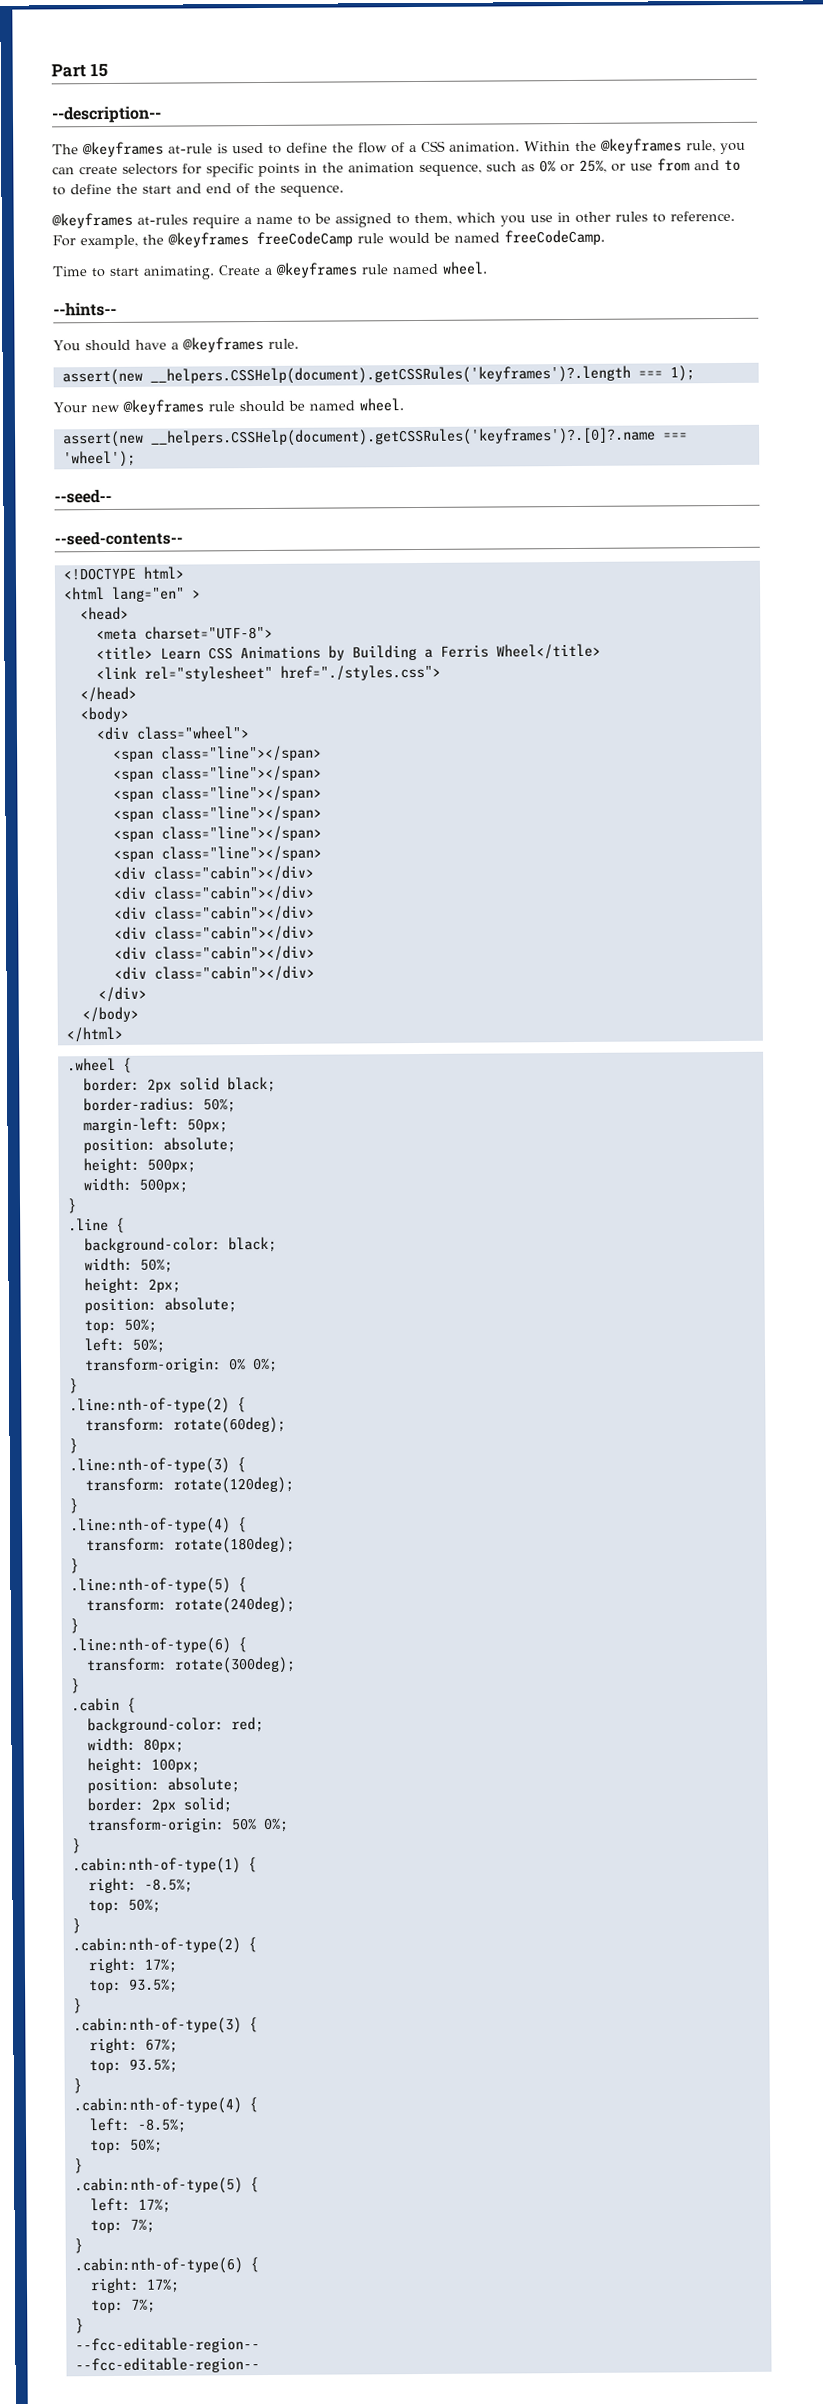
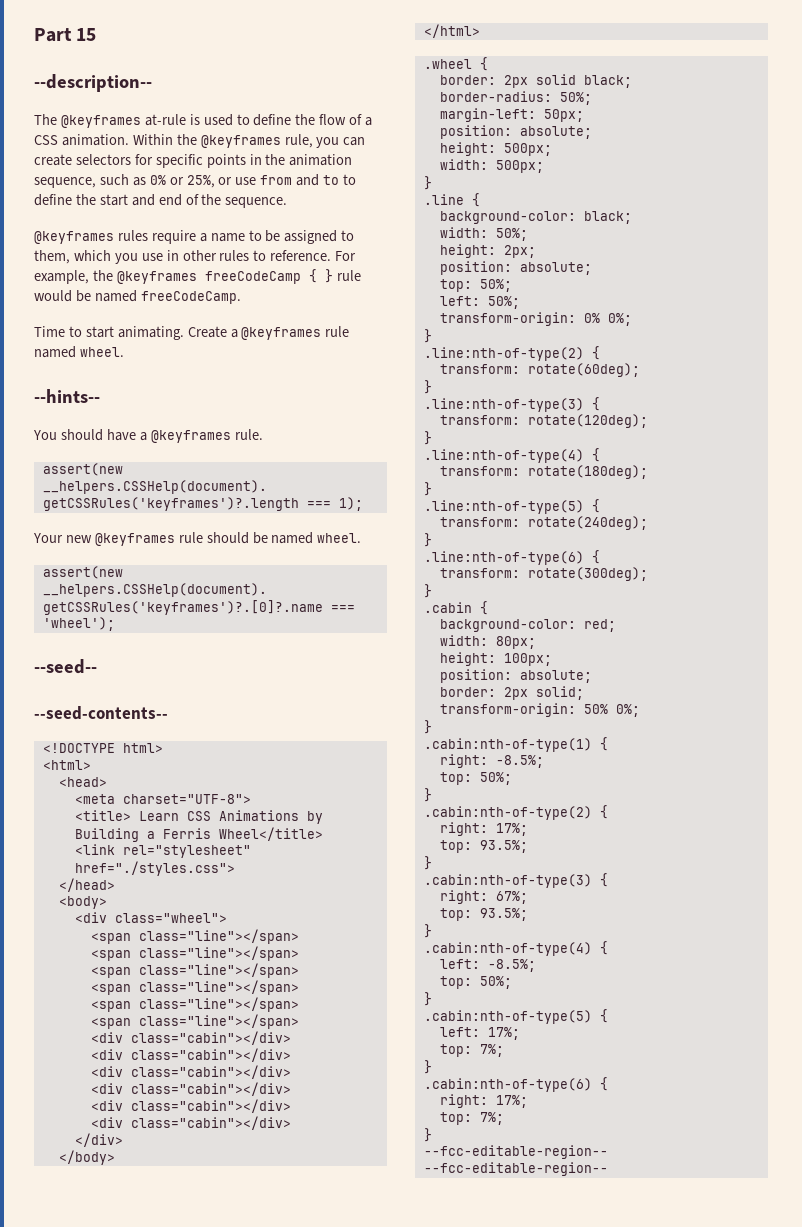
- @keyframes at-rules require a name to be assigned to them, which you use in other rules to reference.
+ @keyframes rules require a name to be assigned to them, which you use in other rules to reference.
- For example, the @keyframes freeCodeCamp rule would be named freeCodeCamp.
+ For example, the @keyframes freeCodeCamp { } rule would be named freeCodeCamp.
- <html lang="en" >
+ <html>

